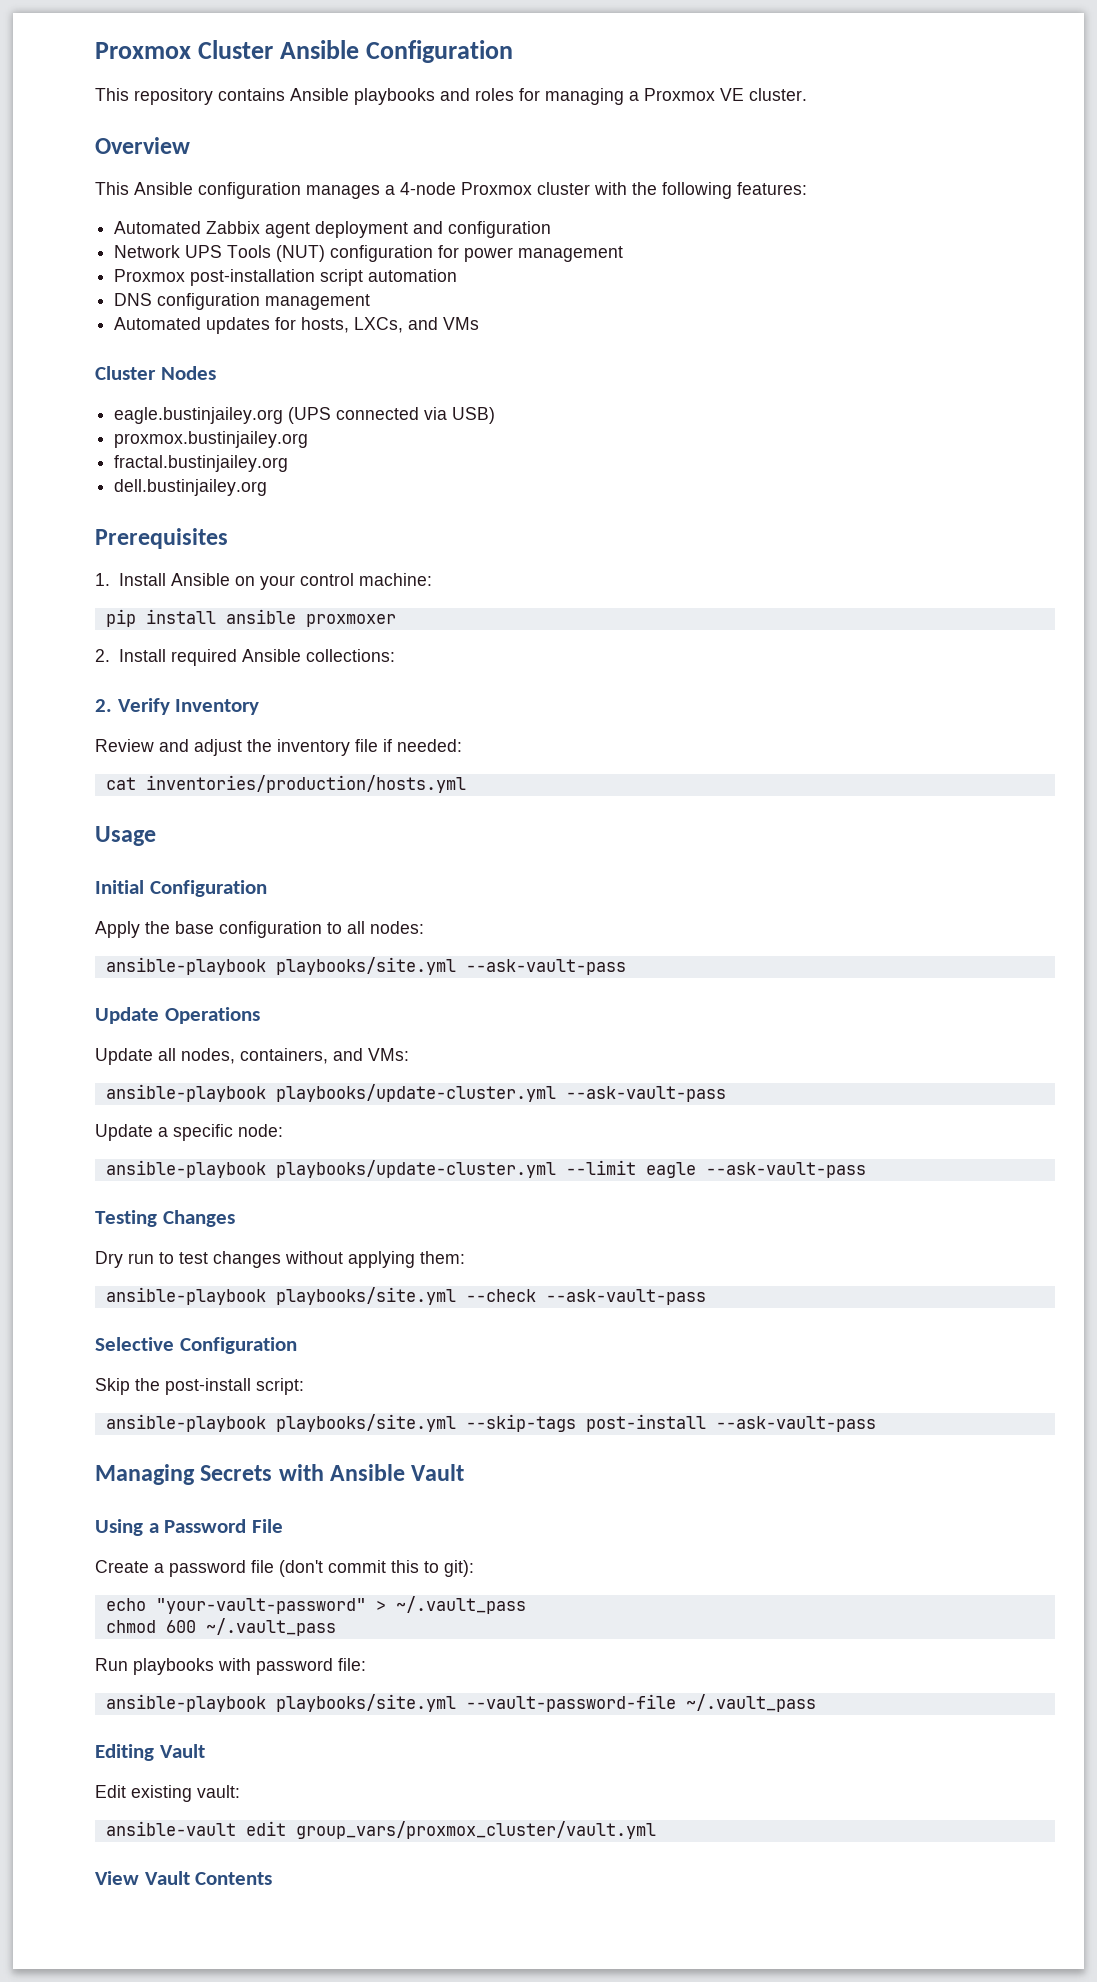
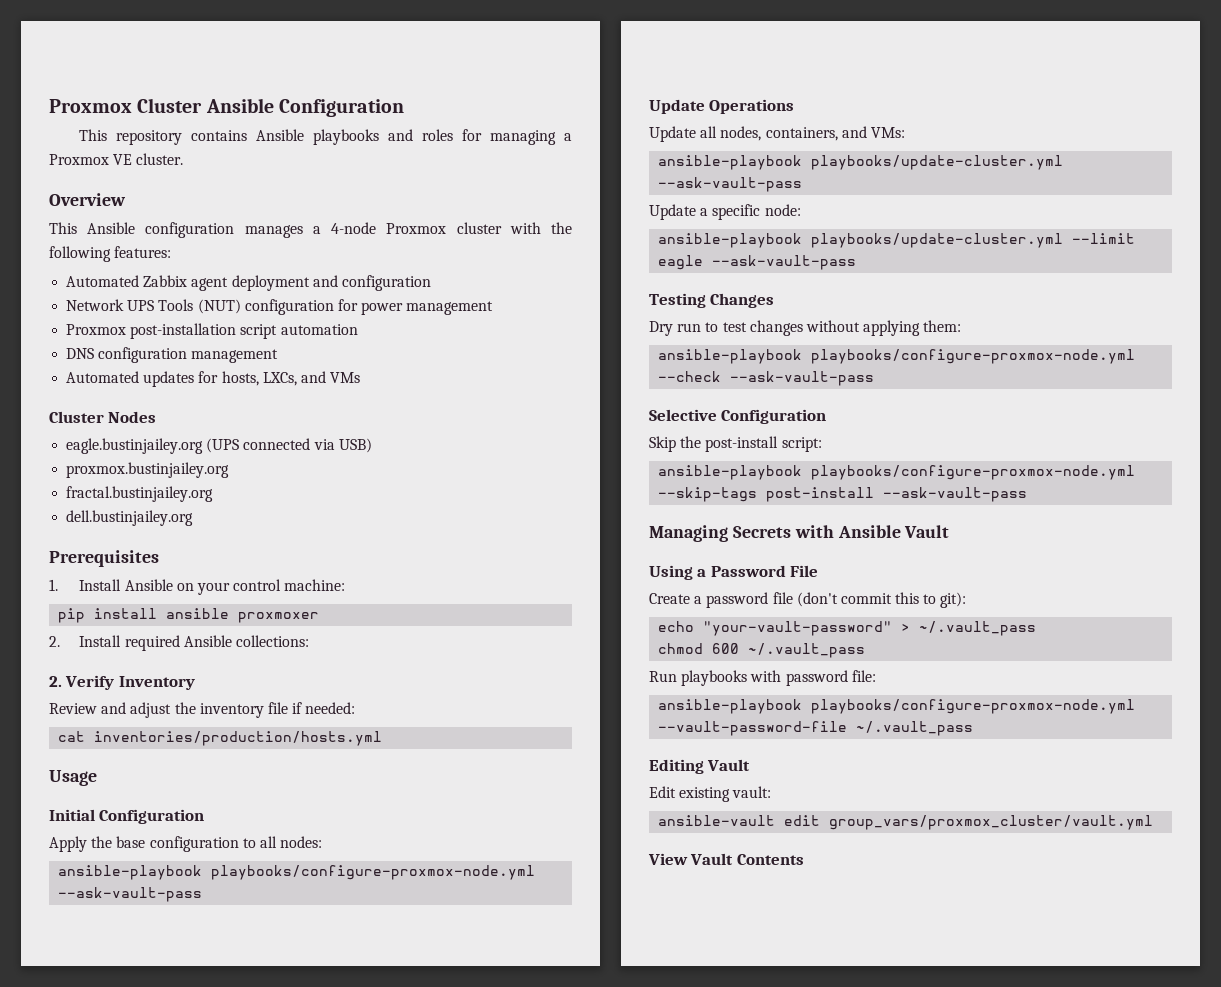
- ansible-playbook playbooks/site.yml --ask-vault-pass
+ ansible-playbook playbooks/configure-proxmox-node.yml --ask-vault-pass
- ansible-playbook playbooks/site.yml --check --ask-vault-pass
+ ansible-playbook playbooks/configure-proxmox-node.yml --check --ask-vault-pass
- ansible-playbook playbooks/site.yml --skip-tags post-install --ask-vault-pass
+ ansible-playbook playbooks/configure-proxmox-node.yml --skip-tags post-install --ask-vault-pass
- ansible-playbook playbooks/site.yml --vault-password-file ~/.vault_pass
+ ansible-playbook playbooks/configure-proxmox-node.yml --vault-password-file ~/.vault_pass

